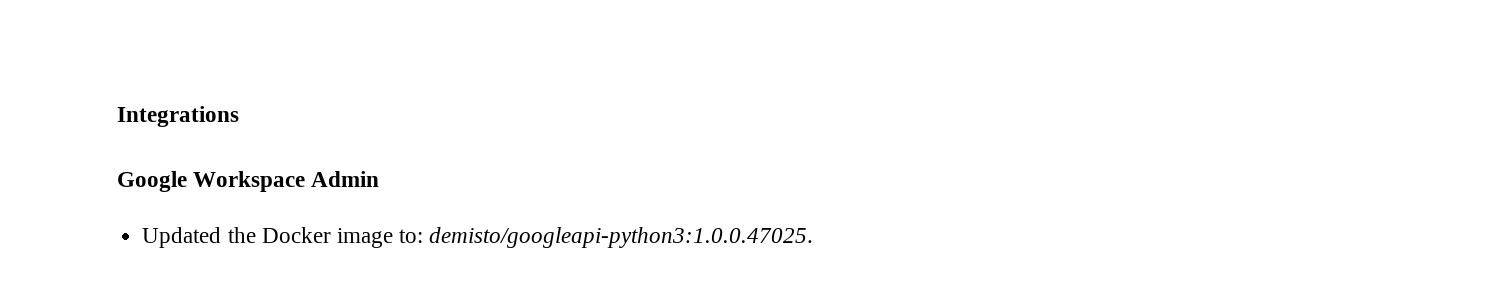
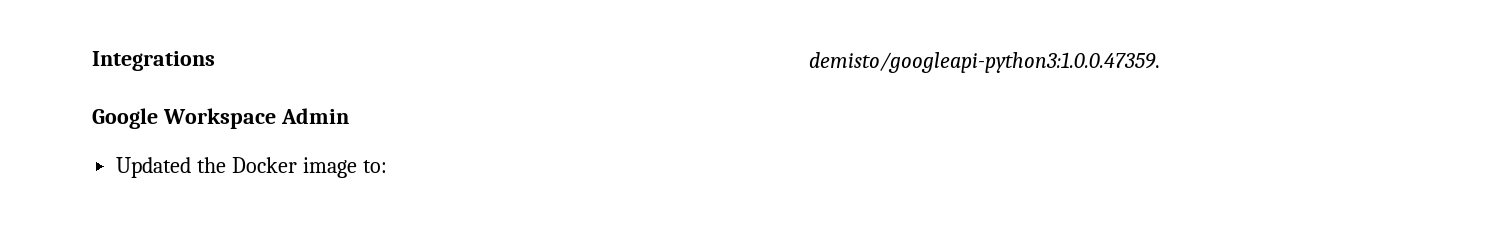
- Updated the Docker image to: demisto/googleapi-python3:1.0.0.47025.
+ Updated the Docker image to: demisto/googleapi-python3:1.0.0.47359.

